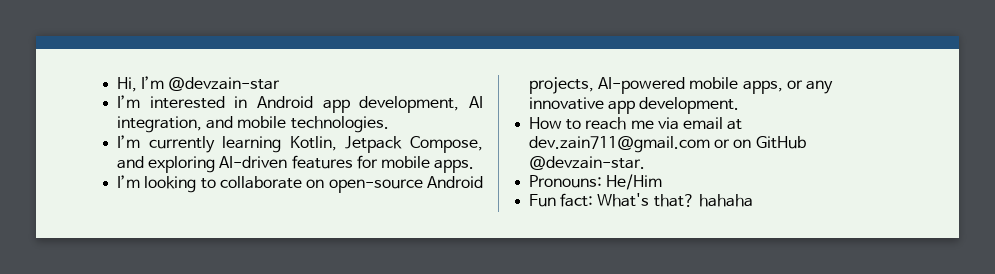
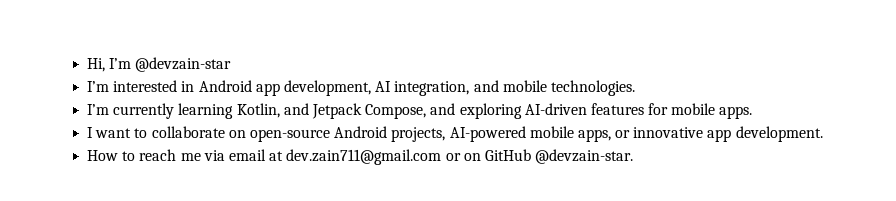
- I’m currently learning Kotlin, Jetpack Compose, and exploring AI-driven features for mobile apps.
+ I’m currently learning Kotlin, and Jetpack Compose, and exploring AI-driven features for mobile apps.
- I’m looking to collaborate on open-source Android projects, AI-powered mobile apps, or any innovative app development.
+ I want to collaborate on open-source Android projects, AI-powered mobile apps, or innovative app development.
- Pronouns: He/Him
- Fun fact: What's that? hahaha

